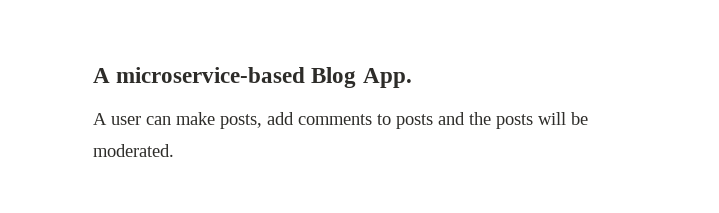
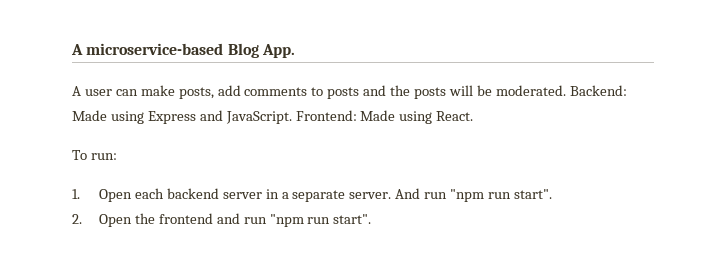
+ Backend: Made using Express and JavaScript. Frontend: Made using React.
+ To run:
+ 1. Open each backend server in a separate server. And run "npm run start".
+ 2. Open the frontend and run "npm run start".

